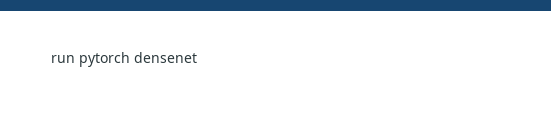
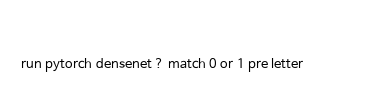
- run pytorch densenet
+ run pytorch densenet ? match 0 or 1 pre letter

